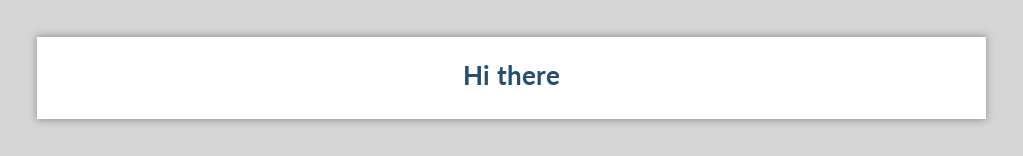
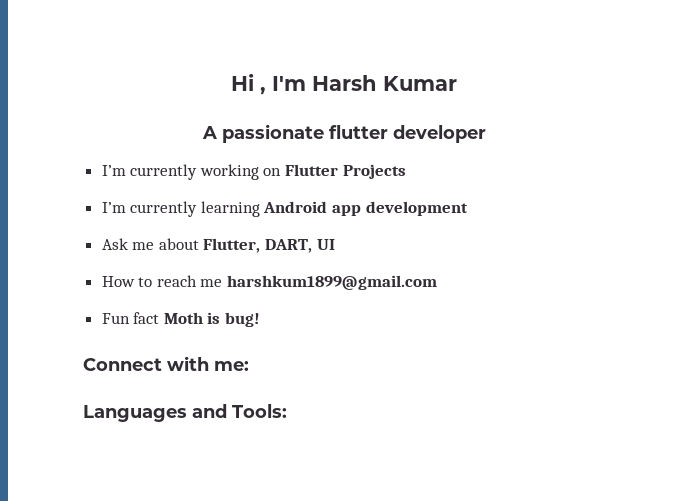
- Hi there
+ Hi , I'm Harsh Kumar
+ A passionate flutter developer
+ I’m currently working on Flutter Projects
+ I’m currently learning Android app development
+ Ask me about Flutter, DART, UI
+ How to reach me harshkum1899@gmail.com
+ Fun fact Moth is bug!
+ Connect with me:
+ Languages and Tools:

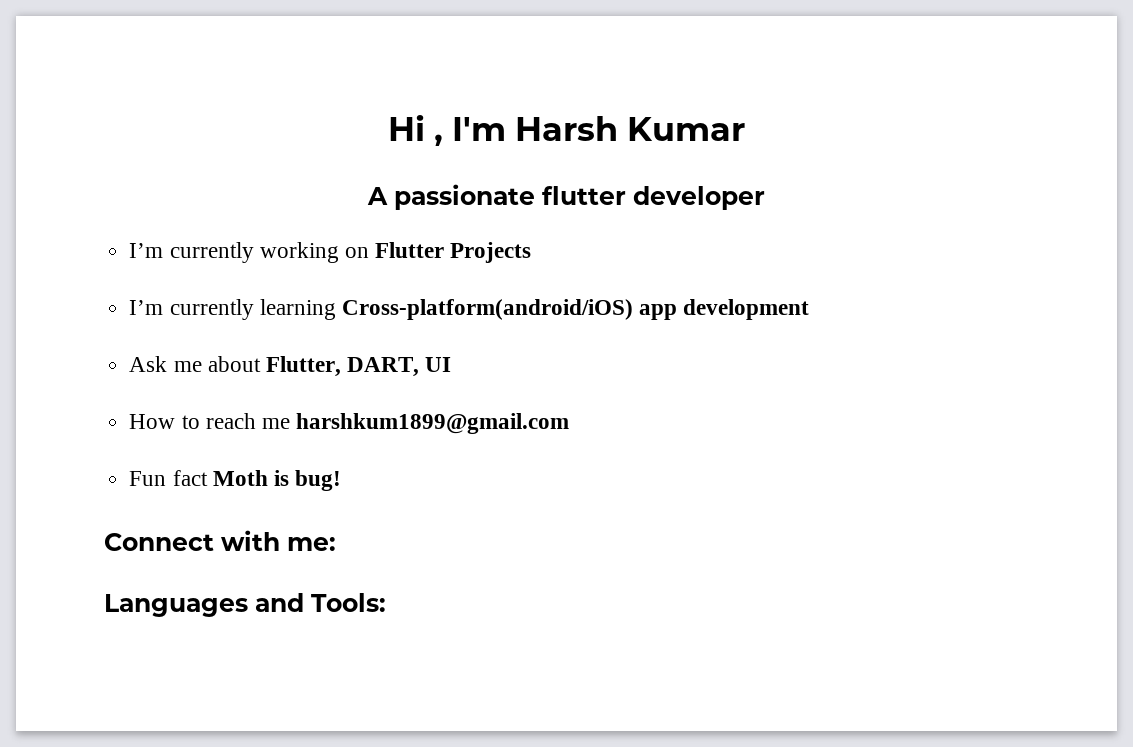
- I’m currently learning Android app development
+ I’m currently learning Cross-platform(android/iOS) app development

